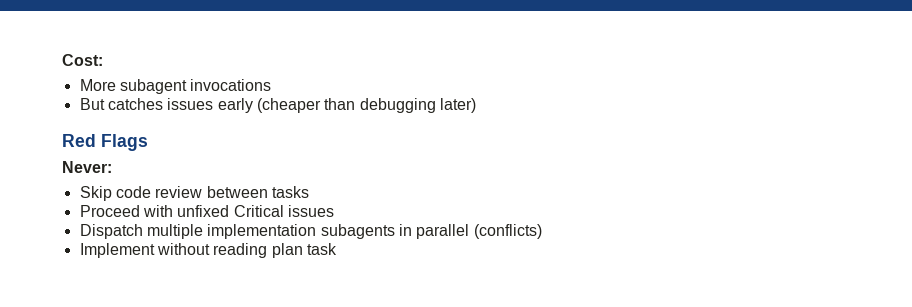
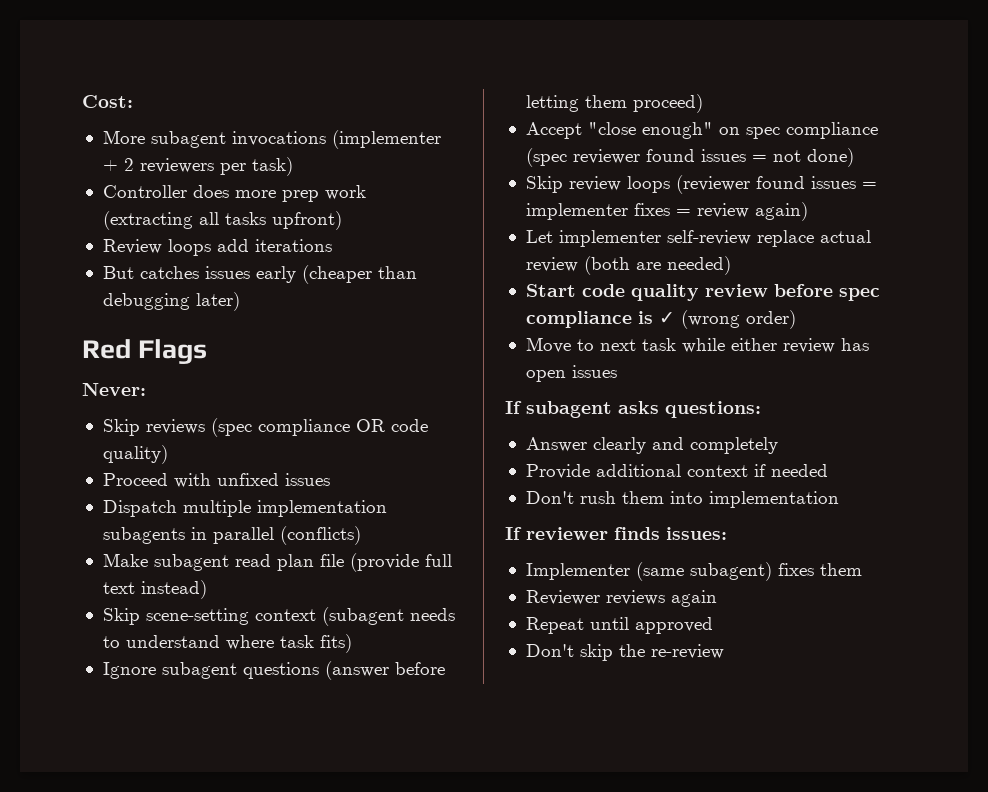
- More subagent invocations
+ More subagent invocations (implementer + 2 reviewers per task)
+ Controller does more prep work (extracting all tasks upfront)
+ Review loops add iterations
- Skip code review between tasks
+ Skip reviews (spec compliance OR code quality)
- Proceed with unfixed Critical issues
+ Proceed with unfixed issues
- Implement without reading plan task
+ Make subagent read plan file (provide full text instead)
+ Skip scene-setting context (subagent needs to understand where task fits)
+ Ignore subagent questions (answer before letting them proceed)
+ Accept "close enough" on spec compliance (spec reviewer found issues = not done)
+ Skip review loops (reviewer found issues = implementer fixes = review again)
+ Let implementer self-review replace actual review (both are needed)
+ Start code quality review before spec compliance is ✓ (wrong order)
+ Move to next task while either review has open issues
+ If subagent asks questions:
+ Answer clearly and completely
+ Provide additional context if needed
+ Don't rush them into implementation
+ If reviewer finds issues:
+ Implementer (same subagent) fixes them
+ Reviewer reviews again
+ Repeat until approved
+ Don't skip the re-review

